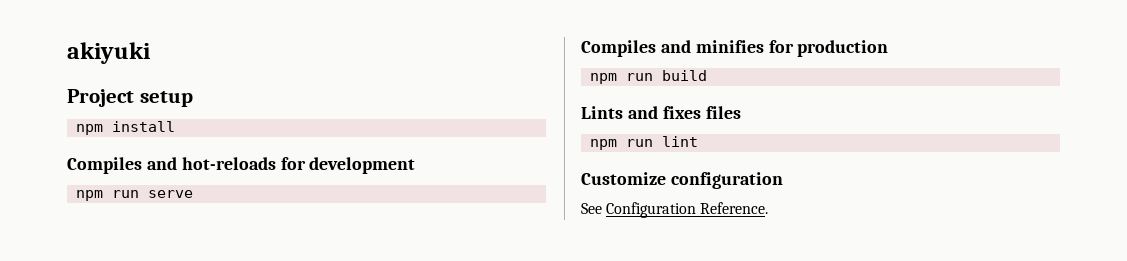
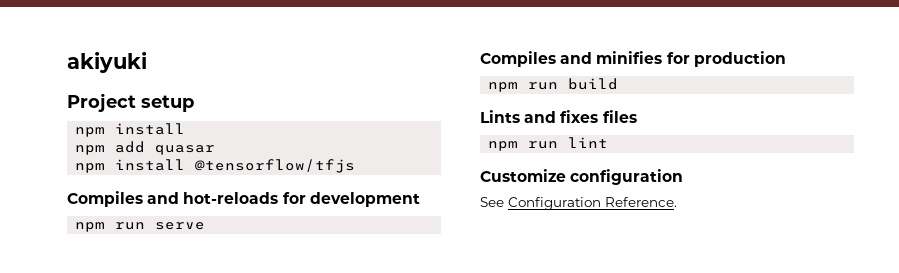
+ npm add quasar
+ npm install @tensorflow/tfjs

